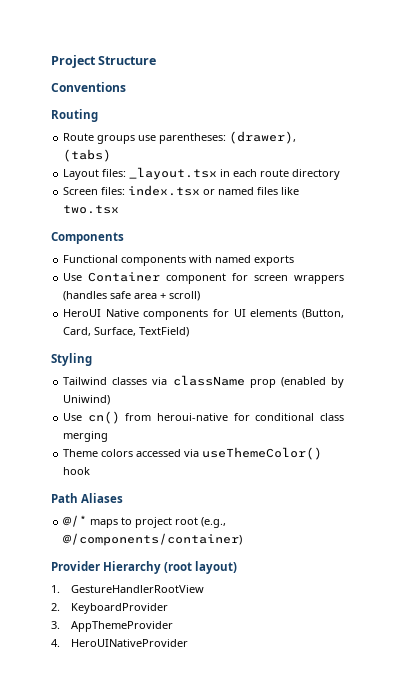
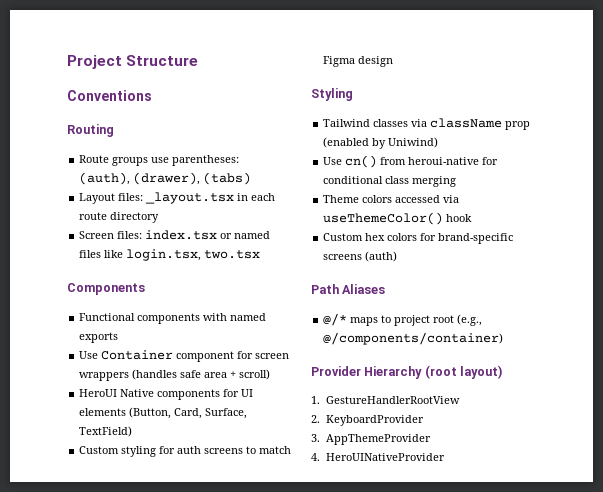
- Route groups use parentheses: (drawer), (tabs)
+ Route groups use parentheses: (auth), (drawer), (tabs)
- Screen files: index.tsx or named files like two.tsx
+ Screen files: index.tsx or named files like login.tsx, two.tsx
+ Custom styling for auth screens to match Figma design
+ Custom hex colors for brand-specific screens (auth)

